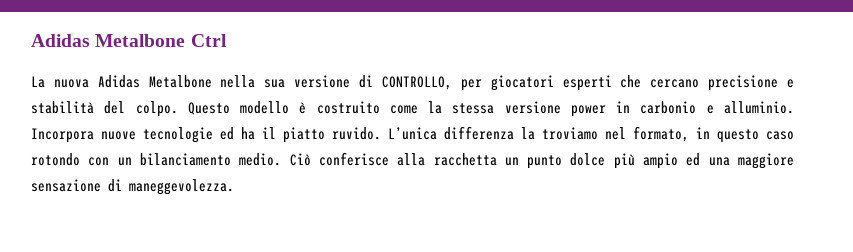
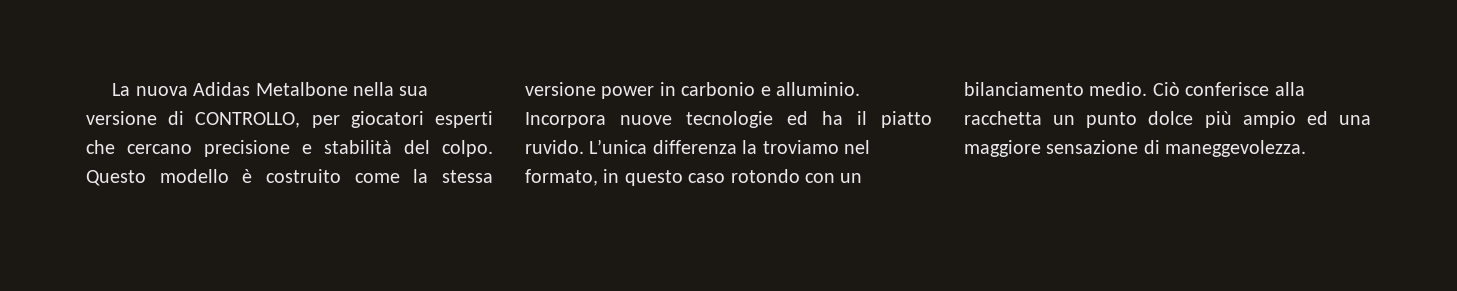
- Adidas Metalbone Ctrl

